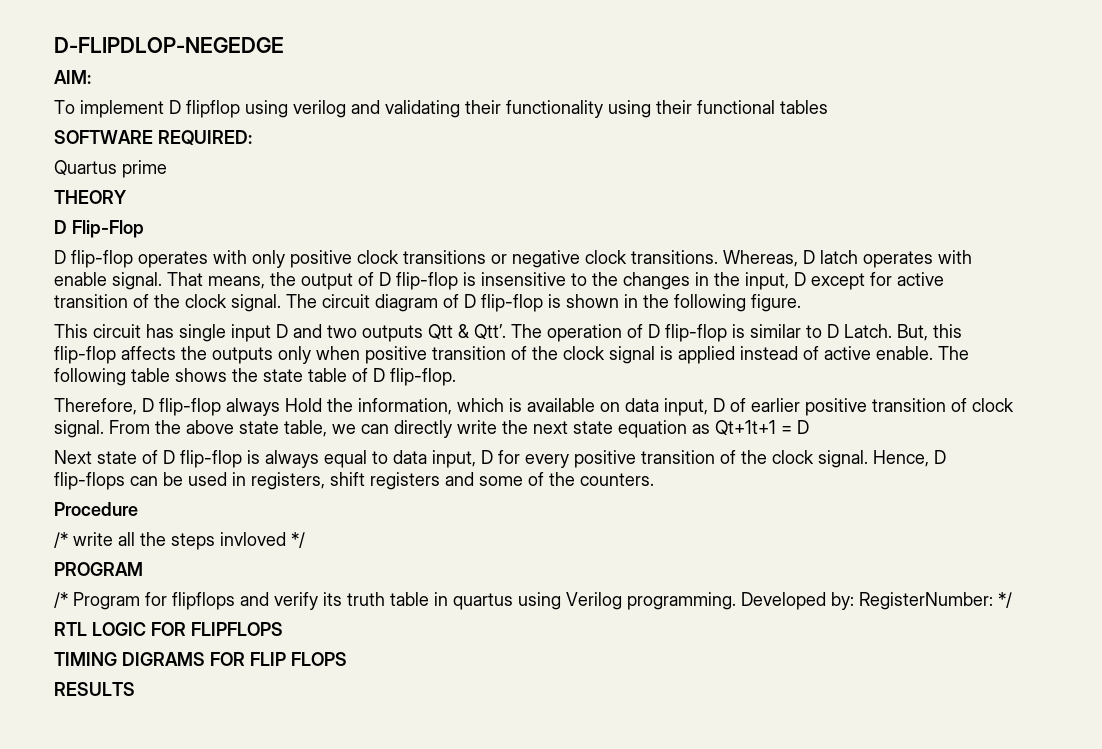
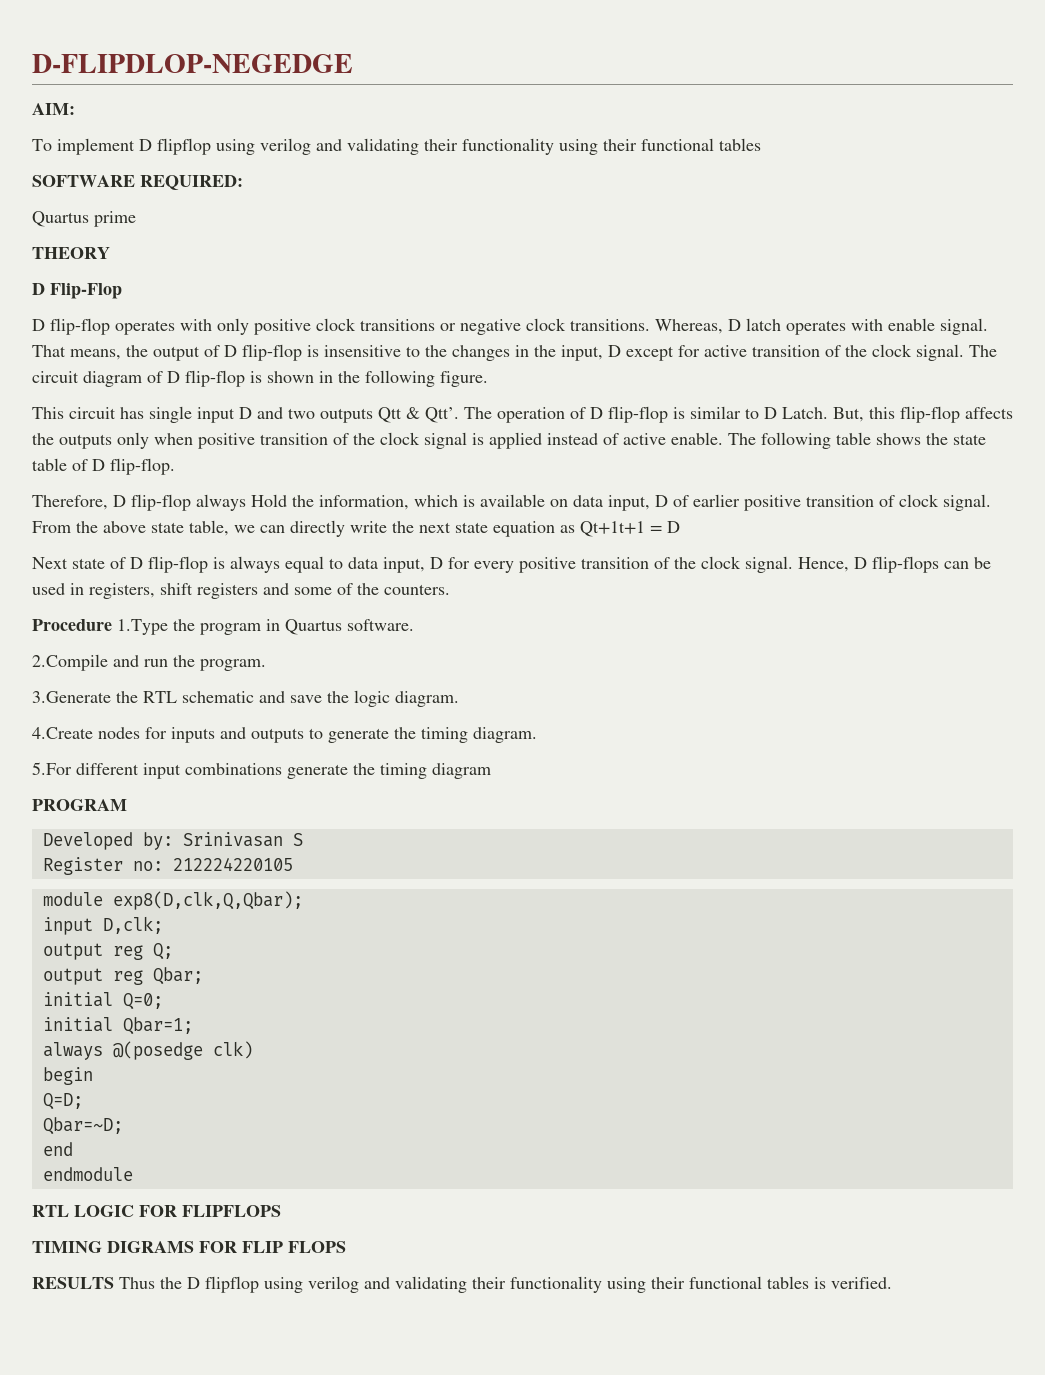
- Procedure
- /* write all the steps invloved */
+ Procedure 1.Type the program in Quartus software.
+ 2.Compile and run the program.
+ 3.Generate the RTL schematic and save the logic diagram.
+ 4.Create nodes for inputs and outputs to generate the timing diagram.
+ 5.For different input combinations generate the timing diagram
  PROGRAM
- /* Program for flipflops and verify its truth table in quartus using Verilog programming. Developed by: RegisterNumber: */
+ Developed by: Srinivasan S
+ Register no: 212224220105
+ module exp8(D,clk,Q,Qbar);
+ input D,clk;
+ output reg Q;
+ output reg Qbar;
+ initial Q=0;
+ initial Qbar=1;
+ always @(posedge clk)
+ begin
+ Q=D;
+ Qbar=~D;
+ end
+ endmodule
- RESULTS
+ RESULTS Thus the D flipflop using verilog and validating their functionality using their functional tables is verified.

